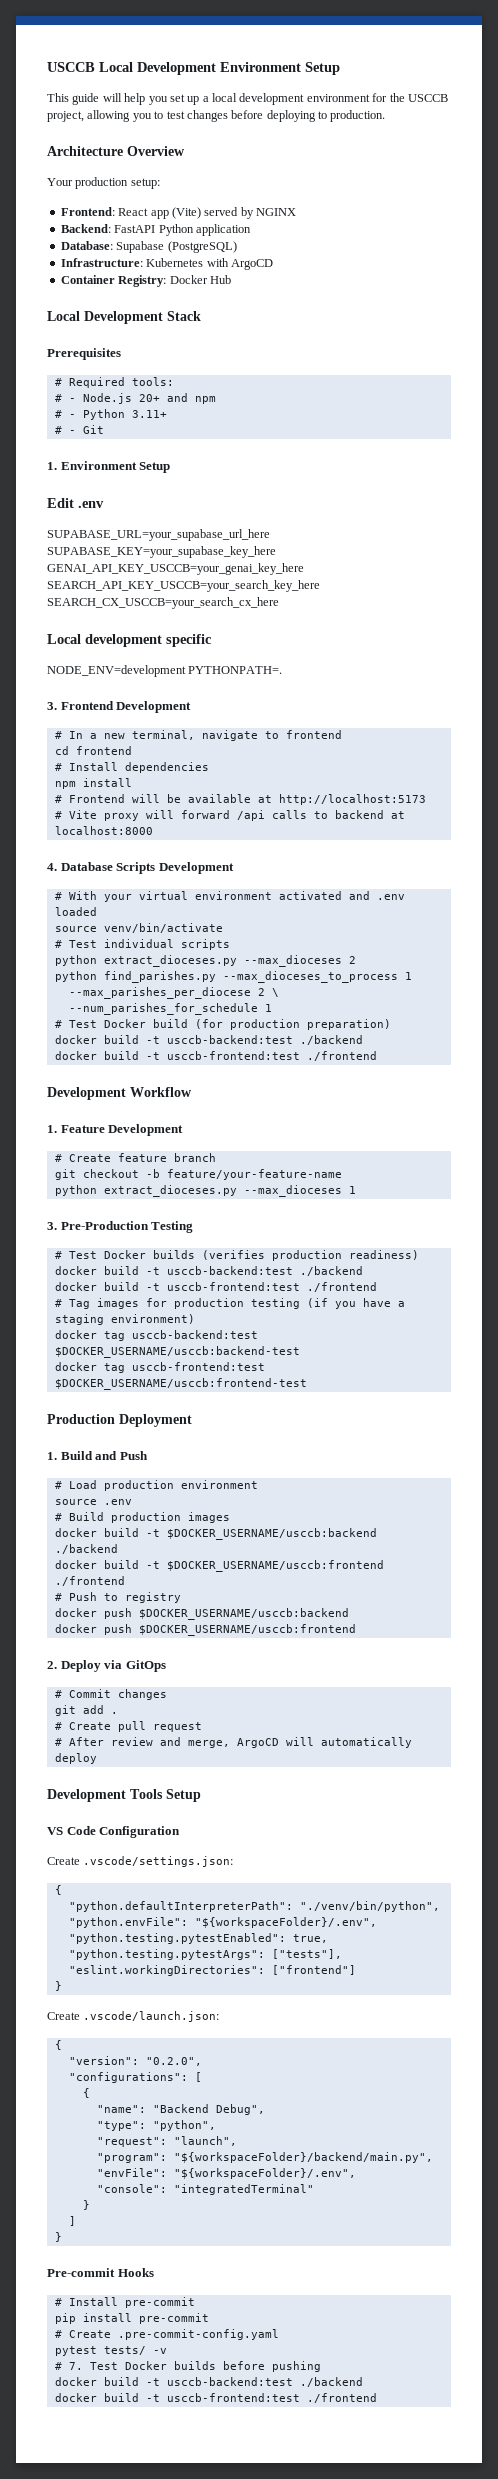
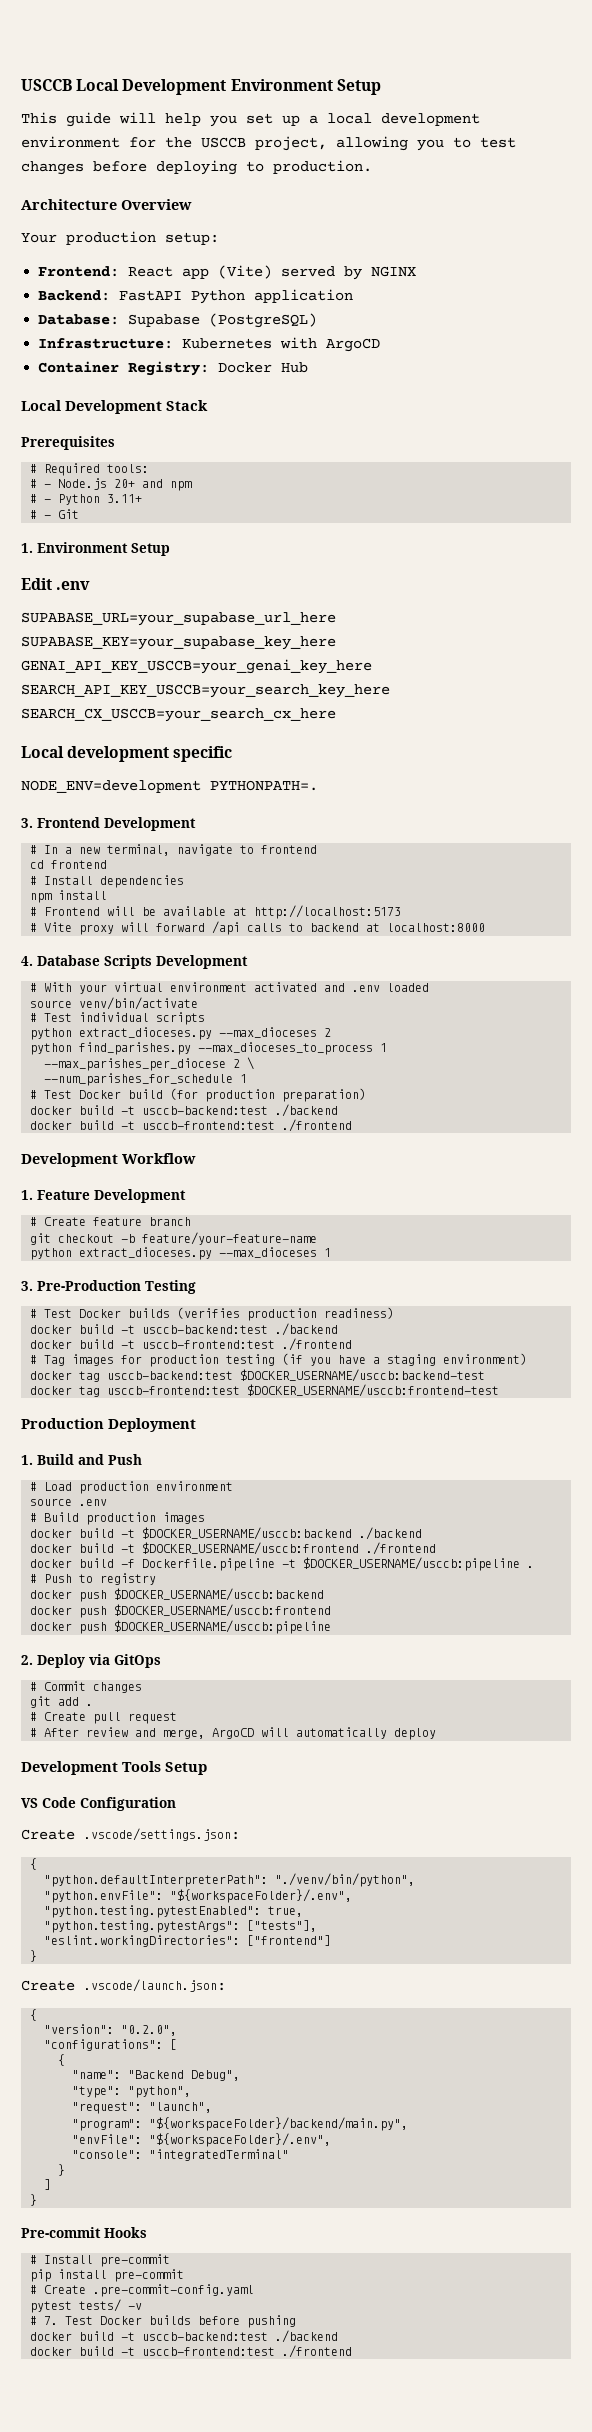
+ docker build -f Dockerfile.pipeline -t $DOCKER_USERNAME/usccb:pipeline .
+ docker push $DOCKER_USERNAME/usccb:pipeline

